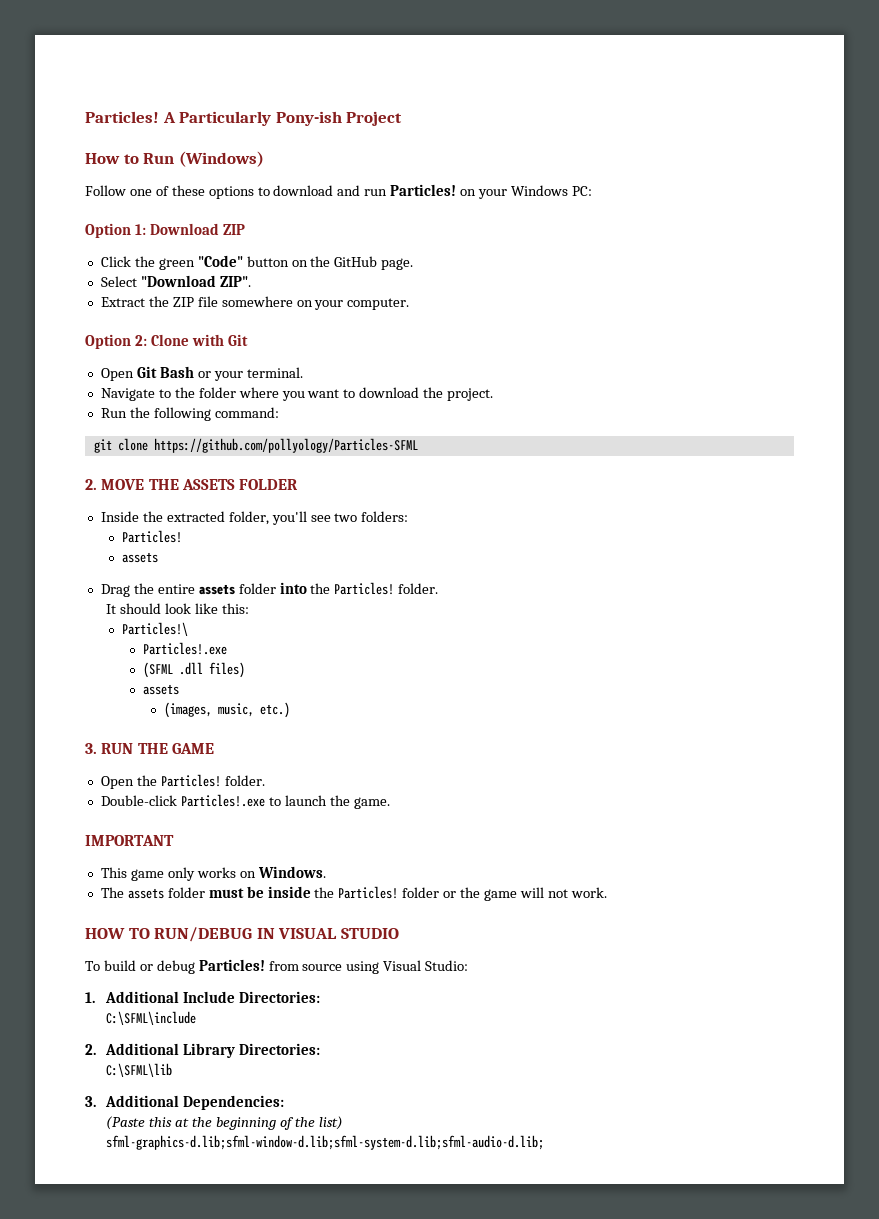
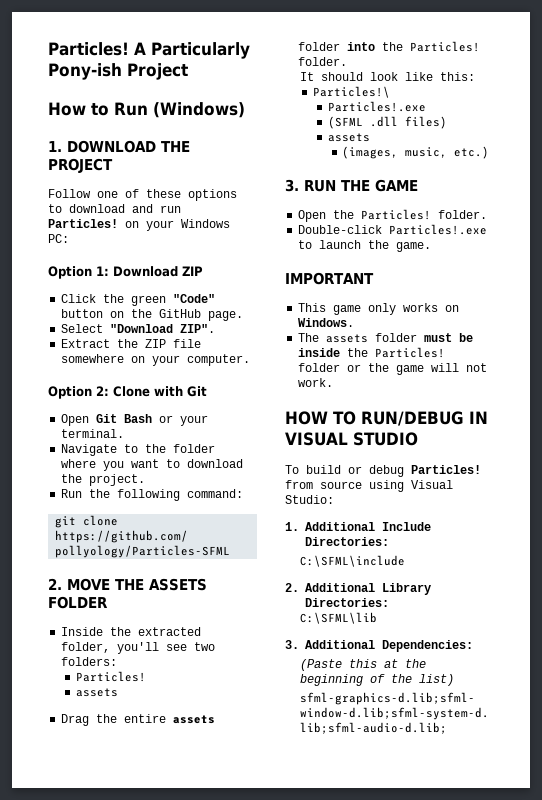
+ 1. DOWNLOAD THE PROJECT

